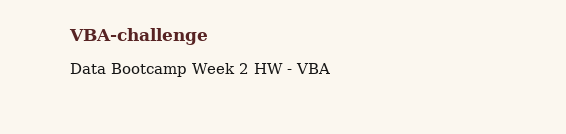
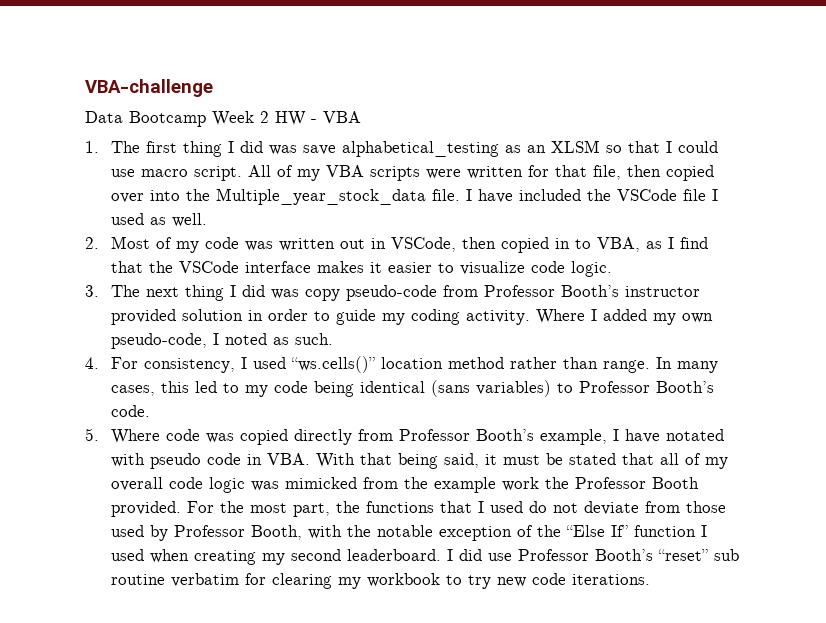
+ 1. The first thing I did was save alphabetical_testing as an XLSM so that I could use macro script. All of my VBA scripts were written for that file, then copied over into the Multiple_year_stock_data file. I have included the VSCode file I used as well.
+ 2. Most of my code was written out in VSCode, then copied in to VBA, as I find that the VSCode interface makes it easier to visualize code logic.
+ 3. The next thing I did was copy pseudo-code from Professor Booth’s instructor provided solution in order to guide my coding activity. Where I added my own pseudo-code, I noted as such.
+ 4. For consistency, I used “ws.cells()” location method rather than range. In many cases, this led to my code being identical (sans variables) to Professor Booth’s code.
+ 5. Where code was copied directly from Professor Booth’s example, I have notated with pseudo code in VBA. With that being said, it must be stated that all of my overall code logic was mimicked from the example work the Professor Booth provided. For the most part, the functions that I used do not deviate from those used by Professor Booth, with the notable exception of the “Else If” function I used when creating my second leaderboard. I did use Professor Booth’s “reset” sub routine verbatim for clearing my workbook to try new code iterations.

